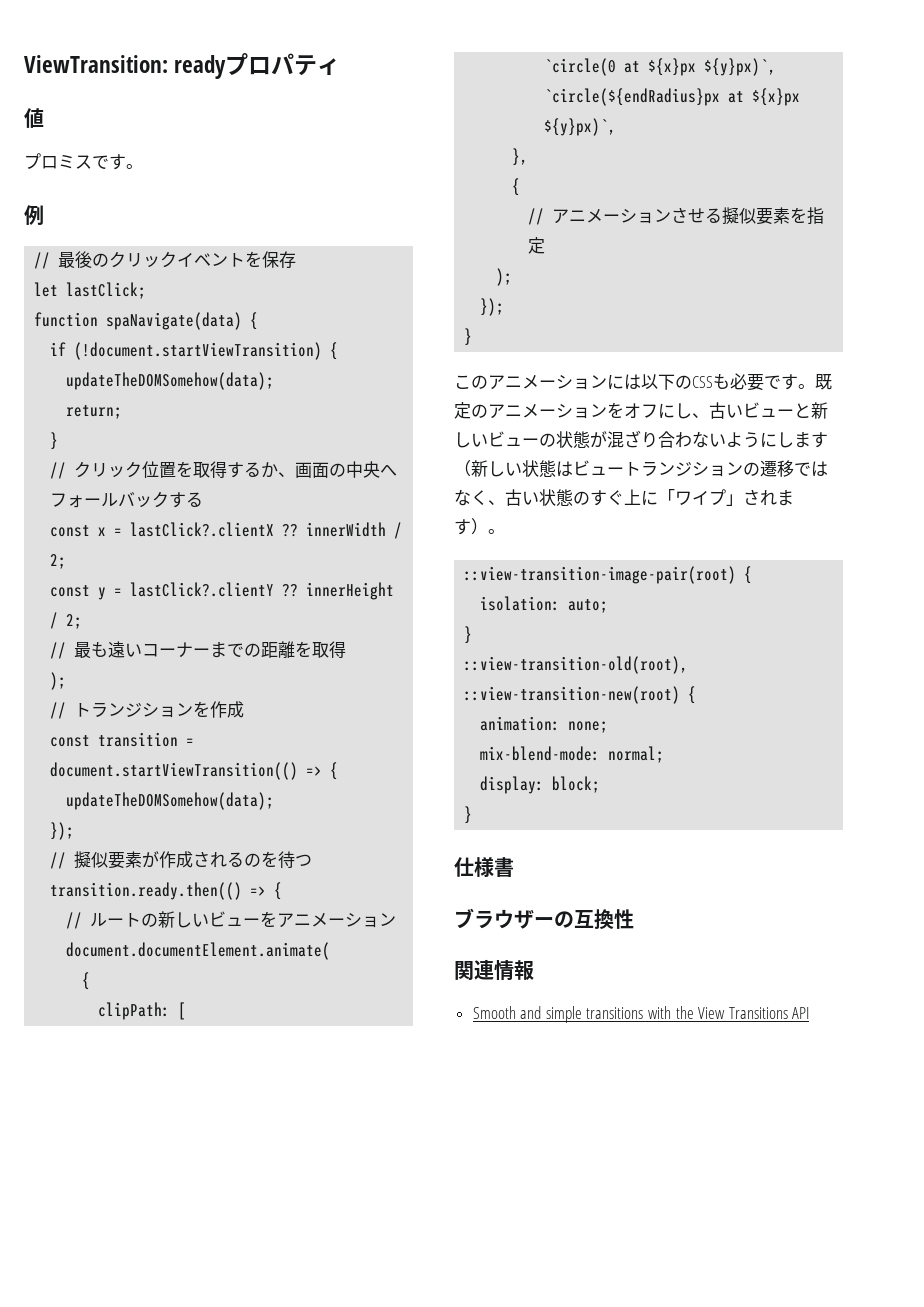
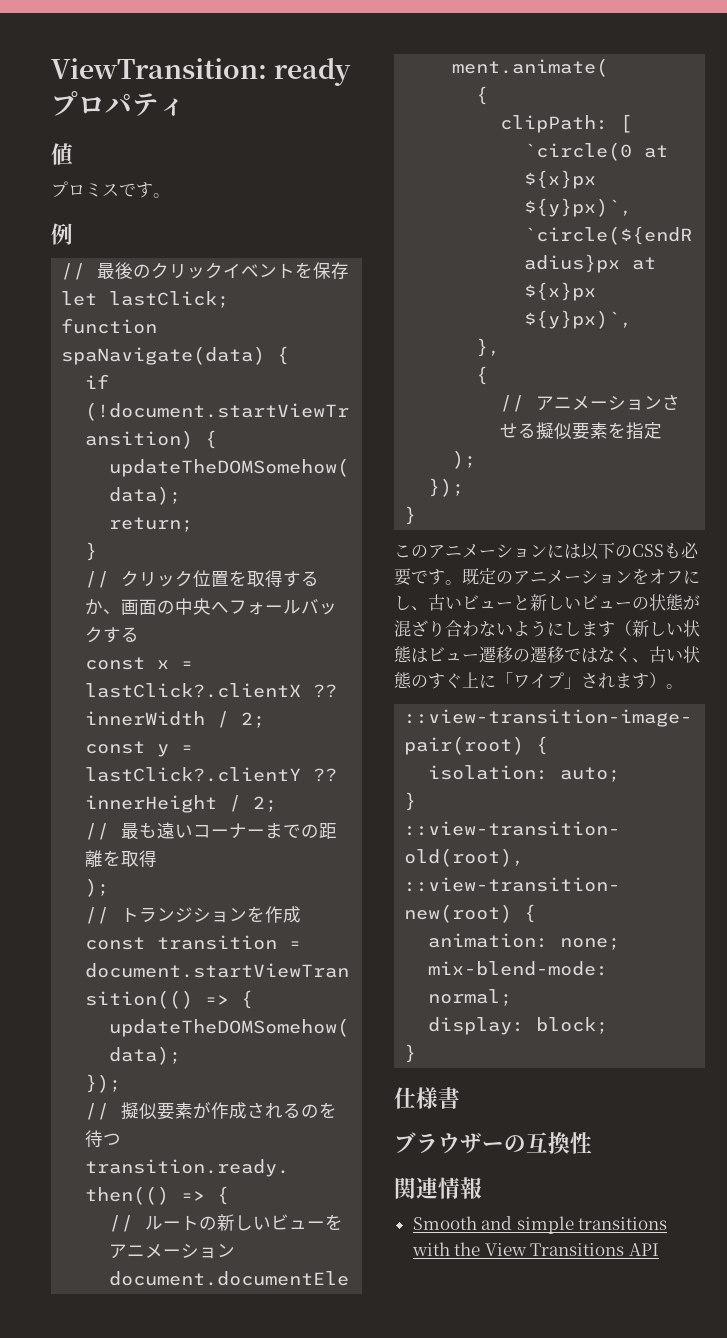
- 既定のアニメーションをオフにし、古いビューと新しいビューの状態が混ざり合わないようにします（新しい状態はビュートランジションの遷移ではなく、古い状態のすぐ上に「ワイプ」されます）。
+ 既定のアニメーションをオフにし、古いビューと新しいビューの状態が混ざり合わないようにします（新しい状態はビュー遷移の遷移ではなく、古い状態のすぐ上に「ワイプ」されます）。

